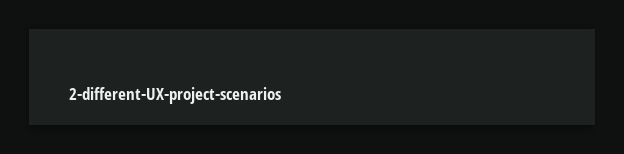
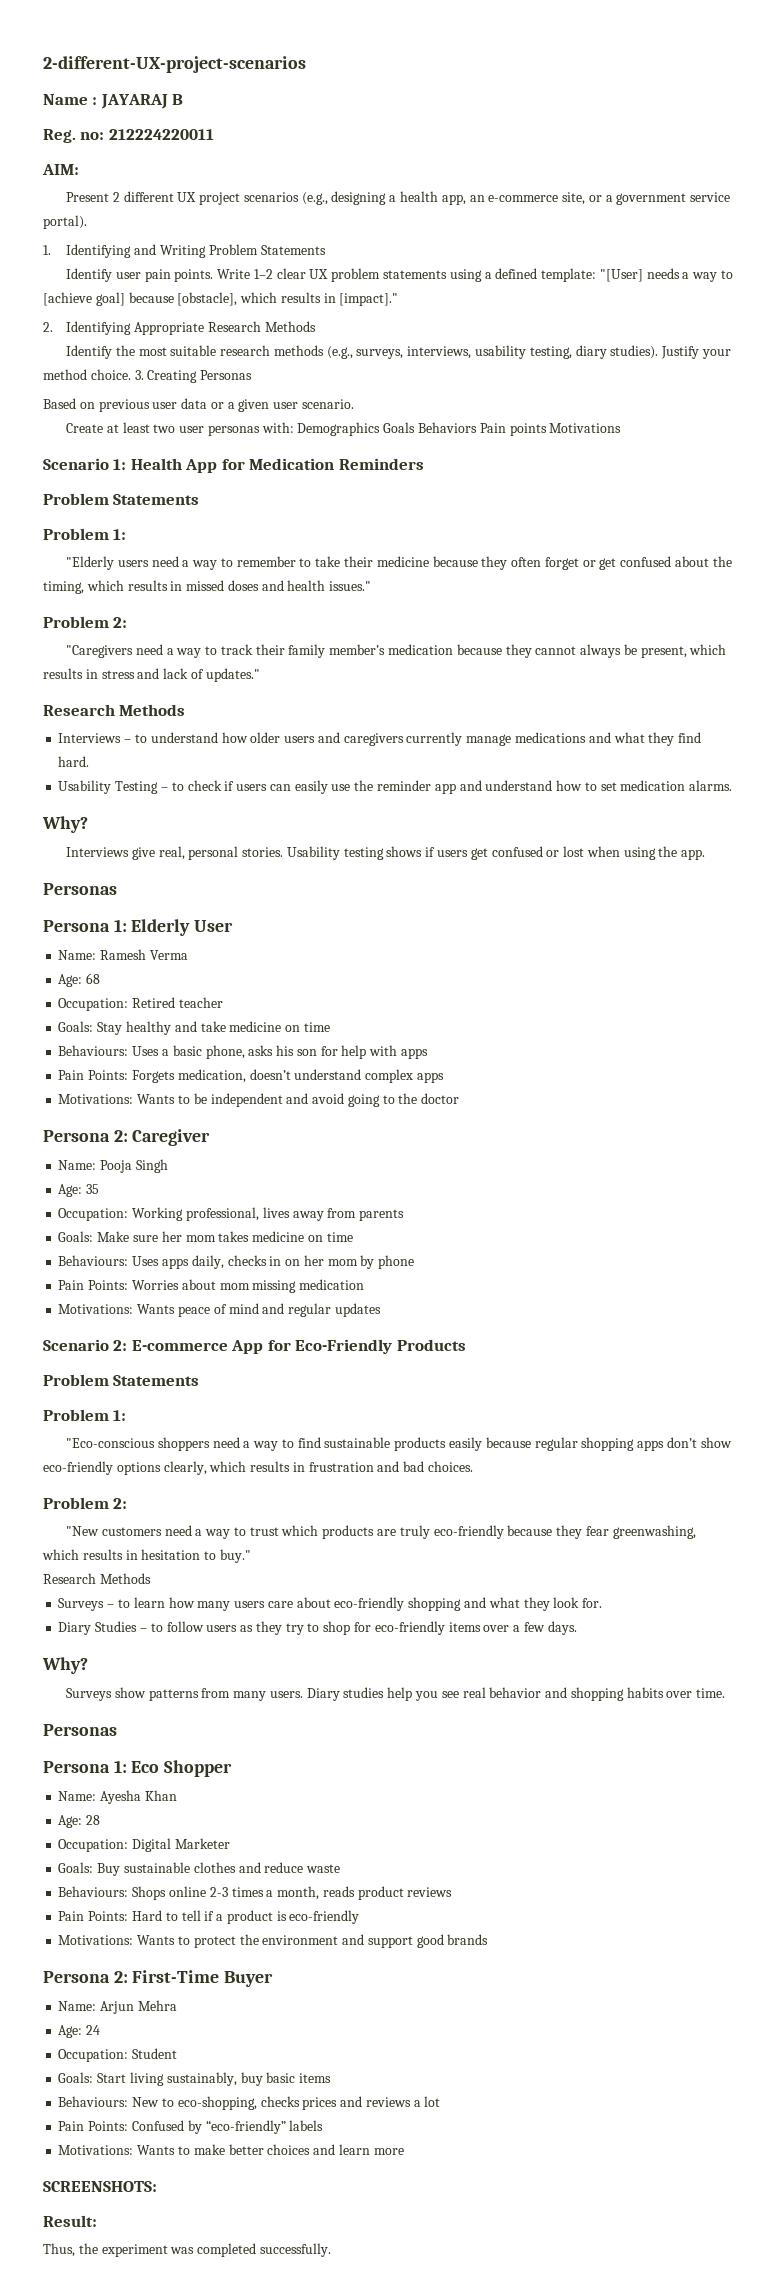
+ Name : JAYARAJ B
+ Reg. no: 212224220011
+ AIM:
+ Present 2 different UX project scenarios (e.g., designing a health app, an e-commerce site, or a government service portal).
+ 1. Identifying and Writing Problem Statements
+ Identify user pain points. Write 1–2 clear UX problem statements using a defined template: "[User] needs a way to [achieve goal] because [obstacle], which results in [impact]."
+ 2. Identifying Appropriate Research Methods
+ Identify the most suitable research methods (e.g., surveys, interviews, usability testing, diary studies). Justify your method choice. 3. Creating Personas
+ Based on previous user data or a given user scenario.
+ Create at least two user personas with: Demographics Goals Behaviors Pain points Motivations
+ Scenario 1: Health App for Medication Reminders
+ Problem Statements
+ Problem 1:
+ "Elderly users need a way to remember to take their medicine because they often forget or get confused about the timing, which results in missed doses and health issues."
+ Problem 2:
+ "Caregivers need a way to track their family member’s medication because they cannot always be present, which results in stress and lack of updates."
+ Research Methods
+ Interviews – to understand how older users and caregivers currently manage medications and what they find hard.
+ Usability Testing – to check if users can easily use the reminder app and understand how to set medication alarms.
+ Why?
+ Interviews give real, personal stories. Usability testing shows if users get confused or lost when using the app.
+ Personas
+ Persona 1: Elderly User
+ Name: Ramesh Verma
+ Age: 68
+ Occupation: Retired teacher
+ Goals: Stay healthy and take medicine on time
+ Behaviours: Uses a basic phone, asks his son for help with apps
+ Pain Points: Forgets medication, doesn’t understand complex apps
+ Motivations: Wants to be independent and avoid going to the doctor
+ Persona 2: Caregiver
+ Name: Pooja Singh
+ Age: 35
+ Occupation: Working professional, lives away from parents
+ Goals: Make sure her mom takes medicine on time
+ Behaviours: Uses apps daily, checks in on her mom by phone
+ Pain Points: Worries about mom missing medication
+ Motivations: Wants peace of mind and regular updates
+ Scenario 2: E-commerce App for Eco-Friendly Products
+ Problem Statements
+ Problem 1:
+ "Eco-conscious shoppers need a way to find sustainable products easily because regular shopping apps don’t show eco-friendly options clearly, which results in frustration and bad choices.
+ Problem 2:
+ "New customers need a way to trust which products are truly eco-friendly because they fear greenwashing, which results in hesitation to buy."
+ Research Methods
+ Surveys – to learn how many users care about eco-friendly shopping and what they look for.
+ Diary Studies – to follow users as they try to shop for eco-friendly items over a few days.
+ Why?
+ Surveys show patterns from many users. Diary studies help you see real behavior and shopping habits over time.
+ Personas
+ Persona 1: Eco Shopper
+ Name: Ayesha Khan
+ Age: 28
+ Occupation: Digital Marketer
+ Goals: Buy sustainable clothes and reduce waste
+ Behaviours: Shops online 2-3 times a month, reads product reviews
+ Pain Points: Hard to tell if a product is eco-friendly
+ Motivations: Wants to protect the environment and support good brands
+ Persona 2: First-Time Buyer
+ Name: Arjun Mehra
+ Age: 24
+ Occupation: Student
+ Goals: Start living sustainably, buy basic items
+ Behaviours: New to eco-shopping, checks prices and reviews a lot
+ Pain Points: Confused by “eco-friendly” labels
+ Motivations: Wants to make better choices and learn more
+ SCREENSHOTS:
+ Result:
+ Thus, the experiment was completed successfully.

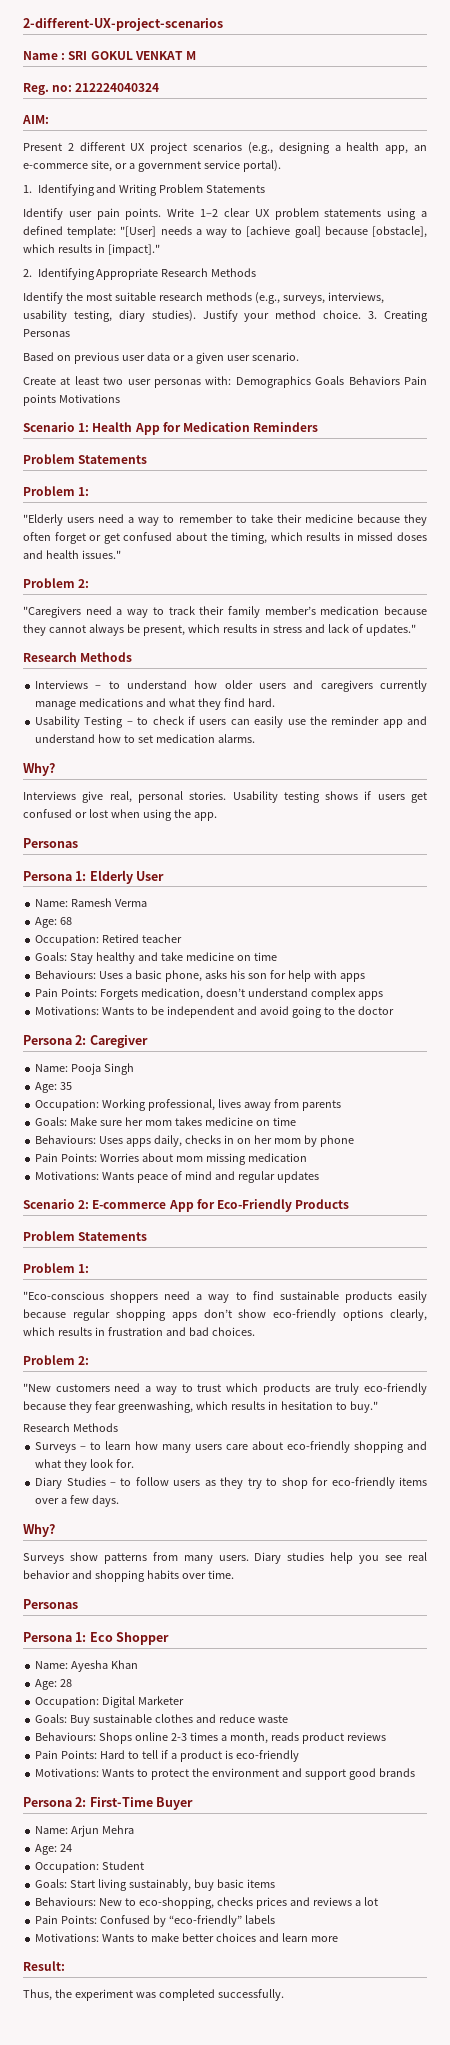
- Name : JAYARAJ B
+ Name : SRI GOKUL VENKAT M
- Reg. no: 212224220011
+ Reg. no: 212224040324
- SCREENSHOTS:

